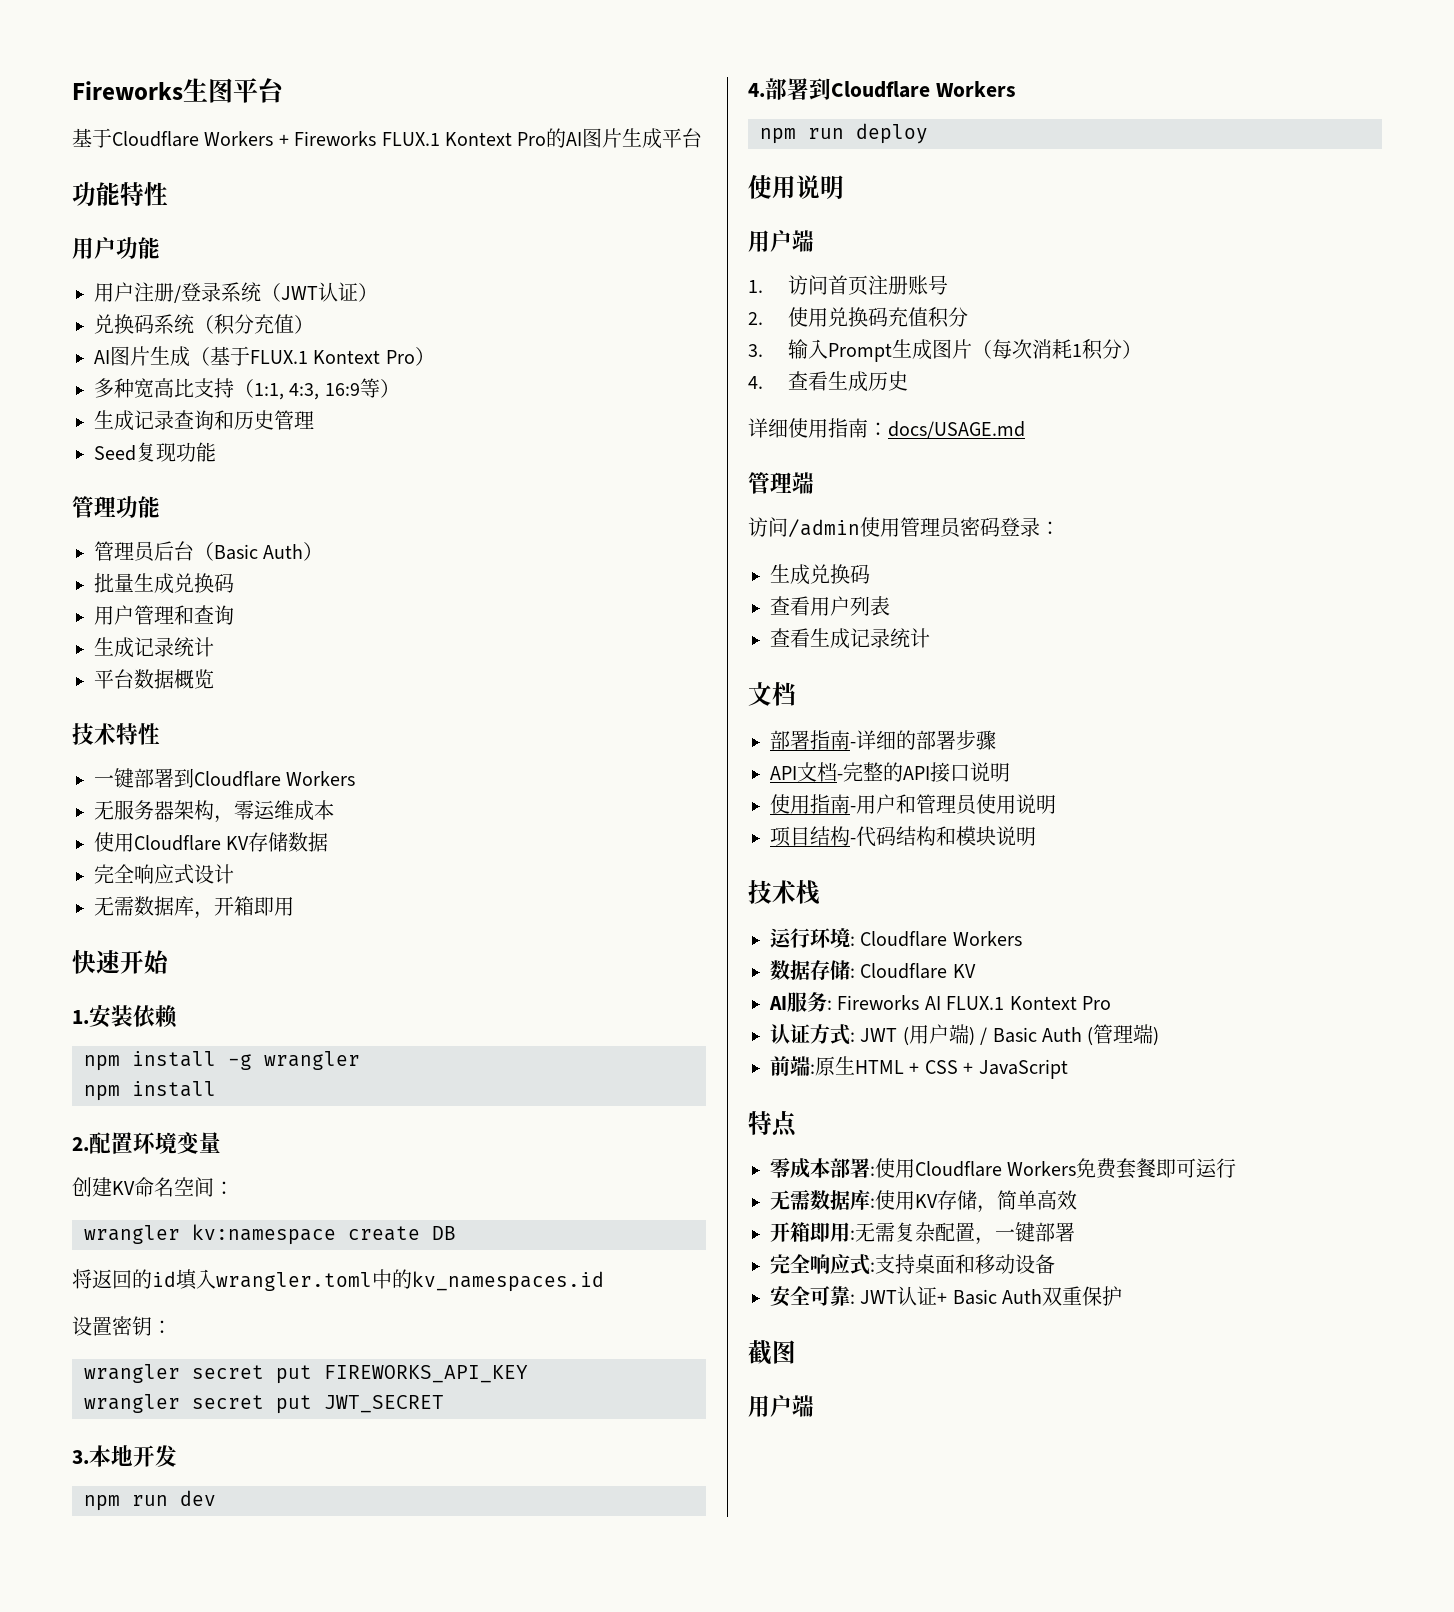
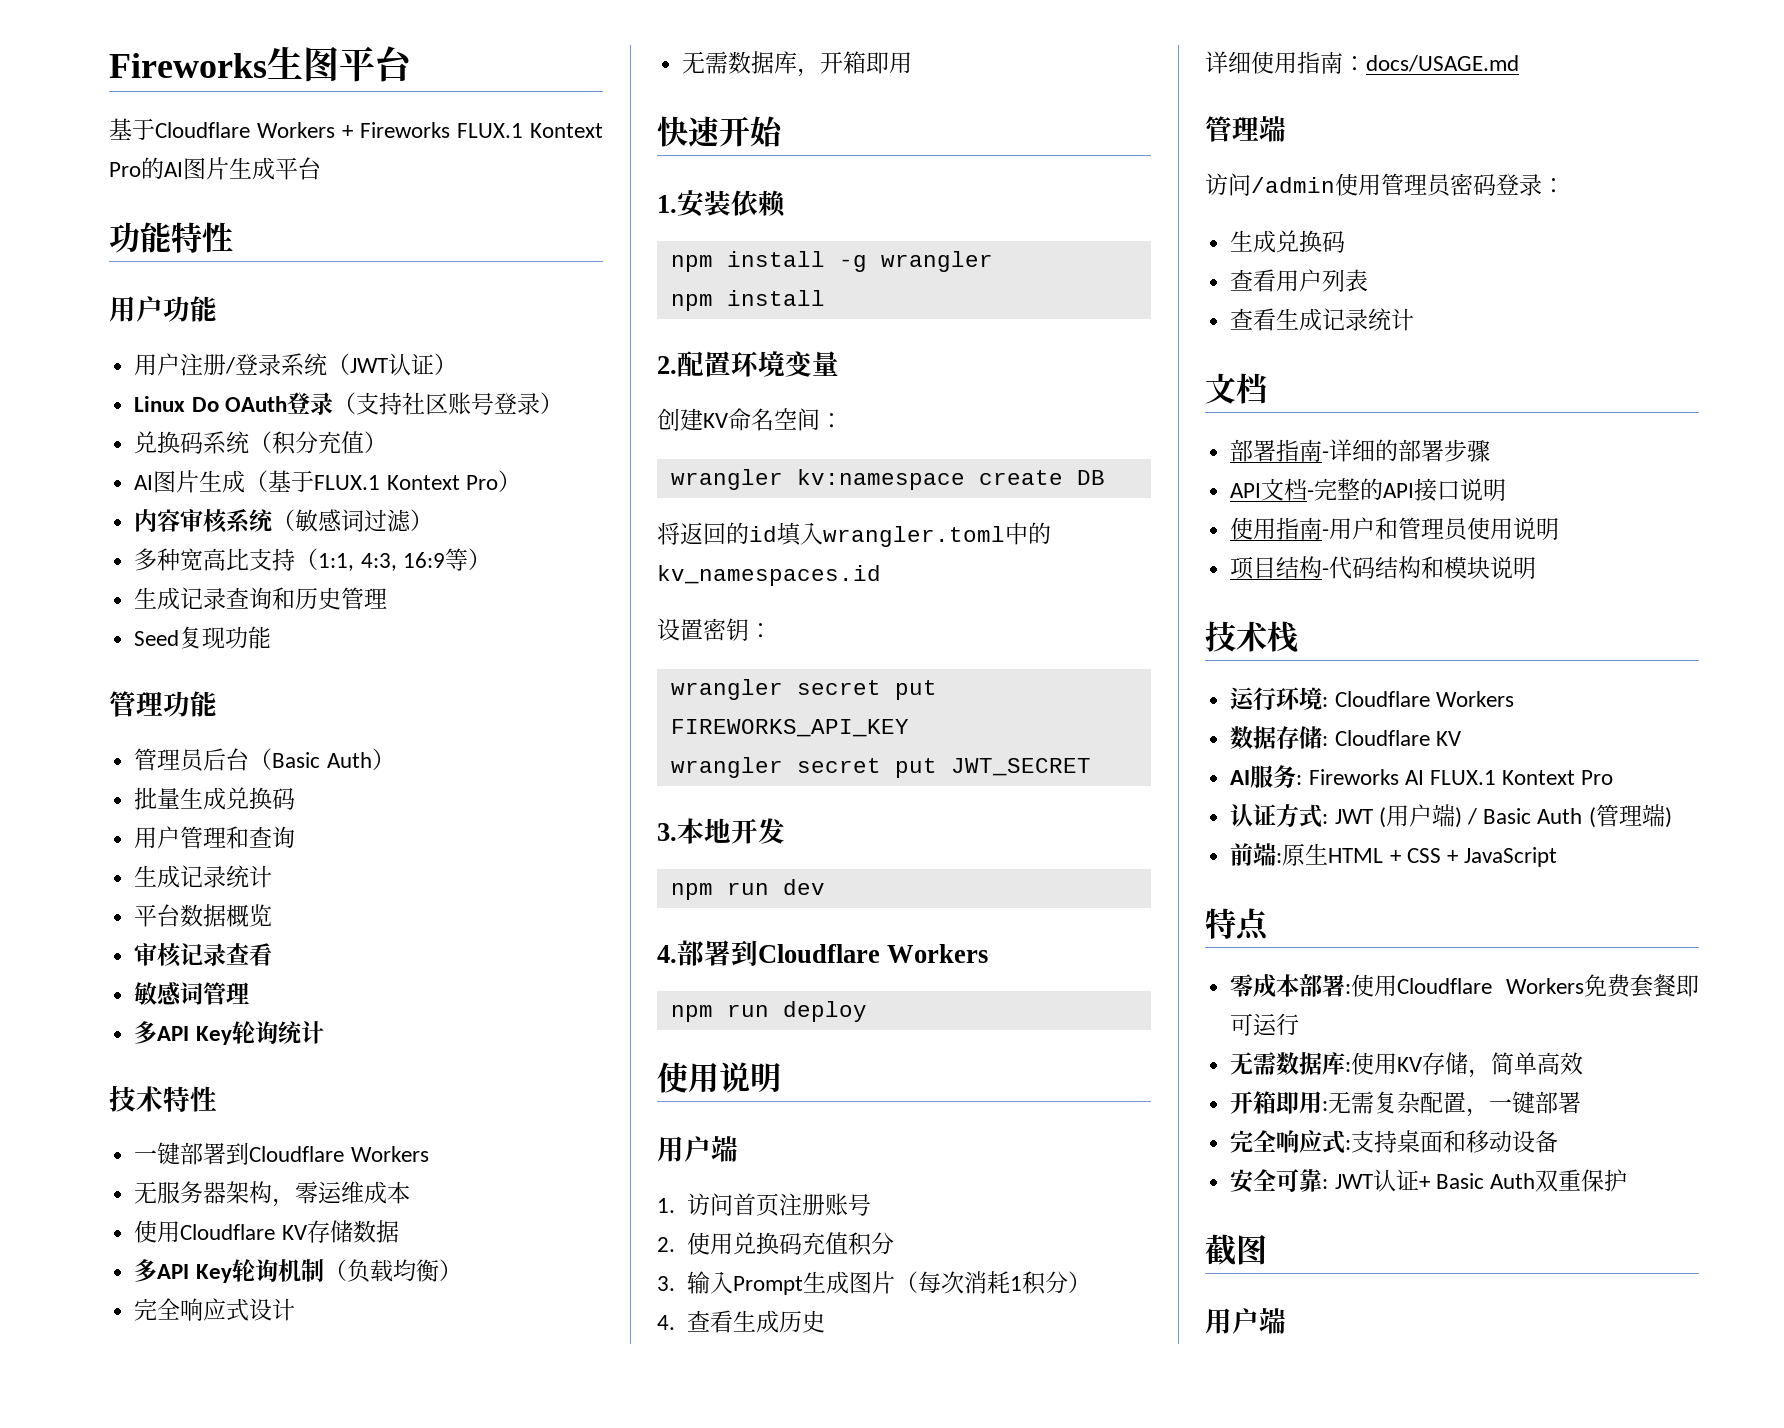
+ Linux Do OAuth登录（支持社区账号登录）
+ 内容审核系统（敏感词过滤）
+ 审核记录查看
+ 敏感词管理
+ 多API Key轮询统计
+ 多API Key轮询机制（负载均衡）

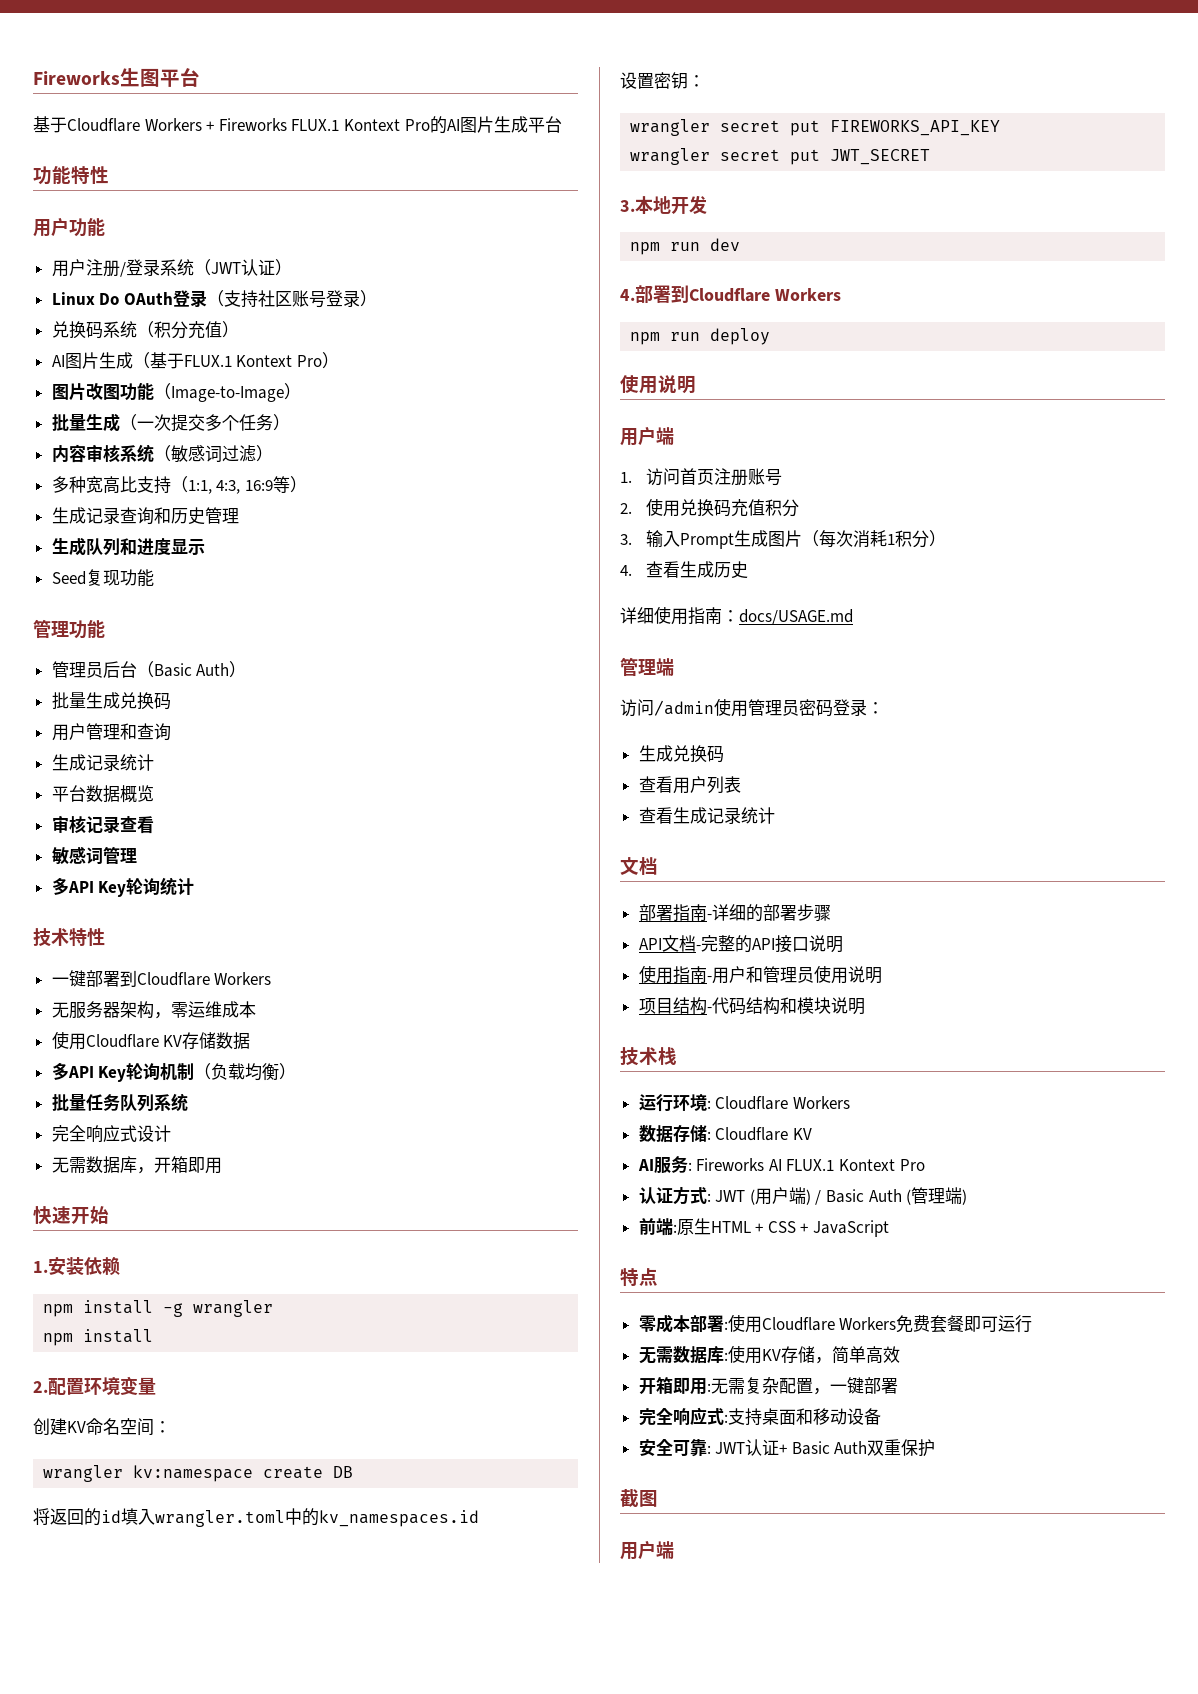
+ 图片改图功能（Image-to-Image）
+ 批量生成（一次提交多个任务）
+ 生成队列和进度显示
+ 批量任务队列系统

